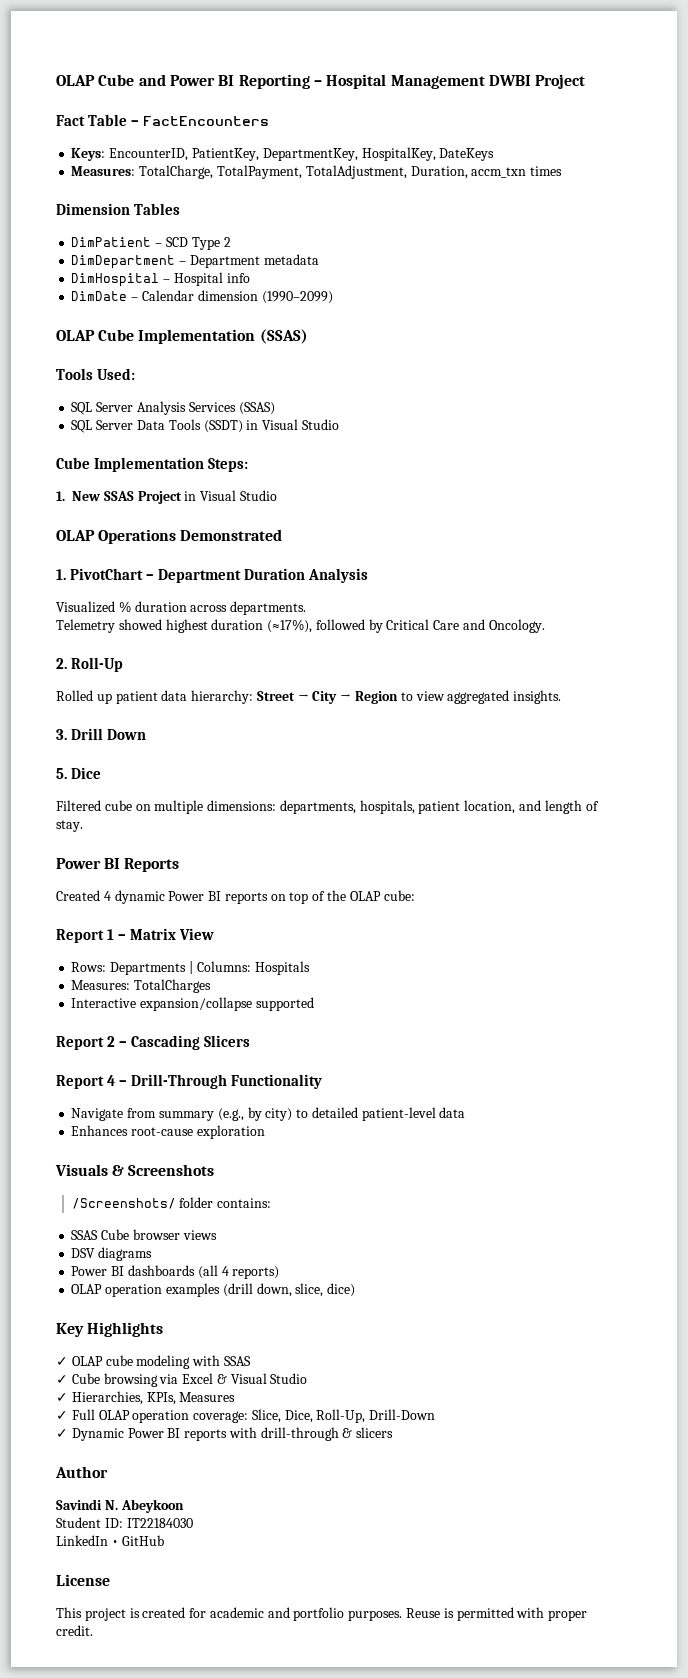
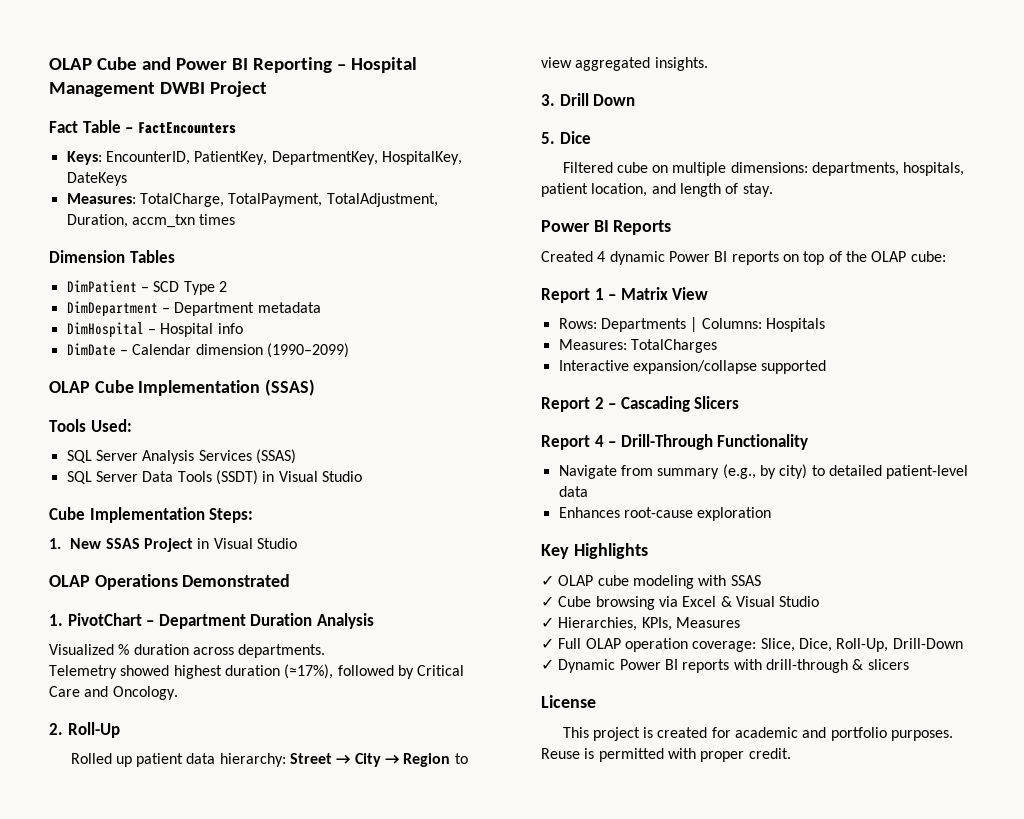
- Visuals & Screenshots
- /Screenshots/ folder contains:
- SSAS Cube browser views
- DSV diagrams
- Power BI dashboards (all 4 reports)
- OLAP operation examples (drill down, slice, dice)
- Author
- Savindi N. Abeykoon
- Student ID: IT22184030
- LinkedIn • GitHub

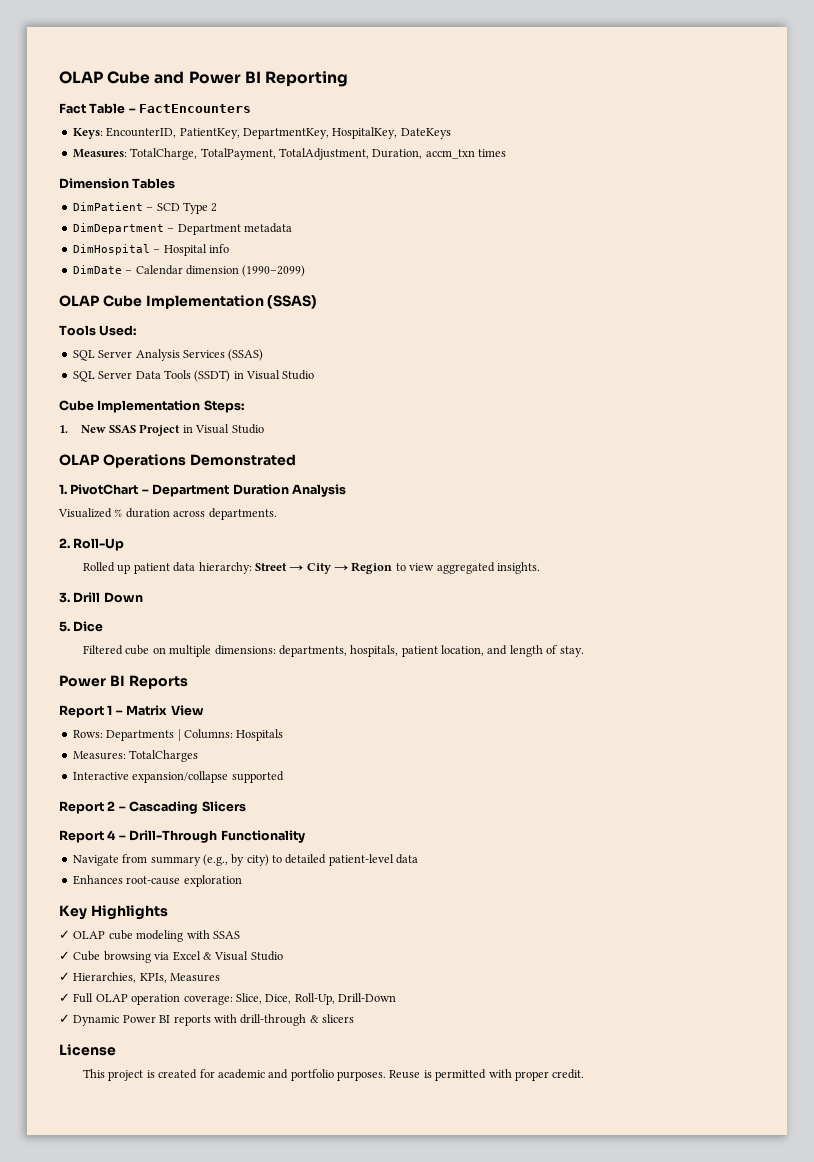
- OLAP Cube and Power BI Reporting – Hospital Management DWBI Project
+ OLAP Cube and Power BI Reporting
- Telemetry showed highest duration (≈17%), followed by Critical Care and Oncology.
- Created 4 dynamic Power BI reports on top of the OLAP cube:

